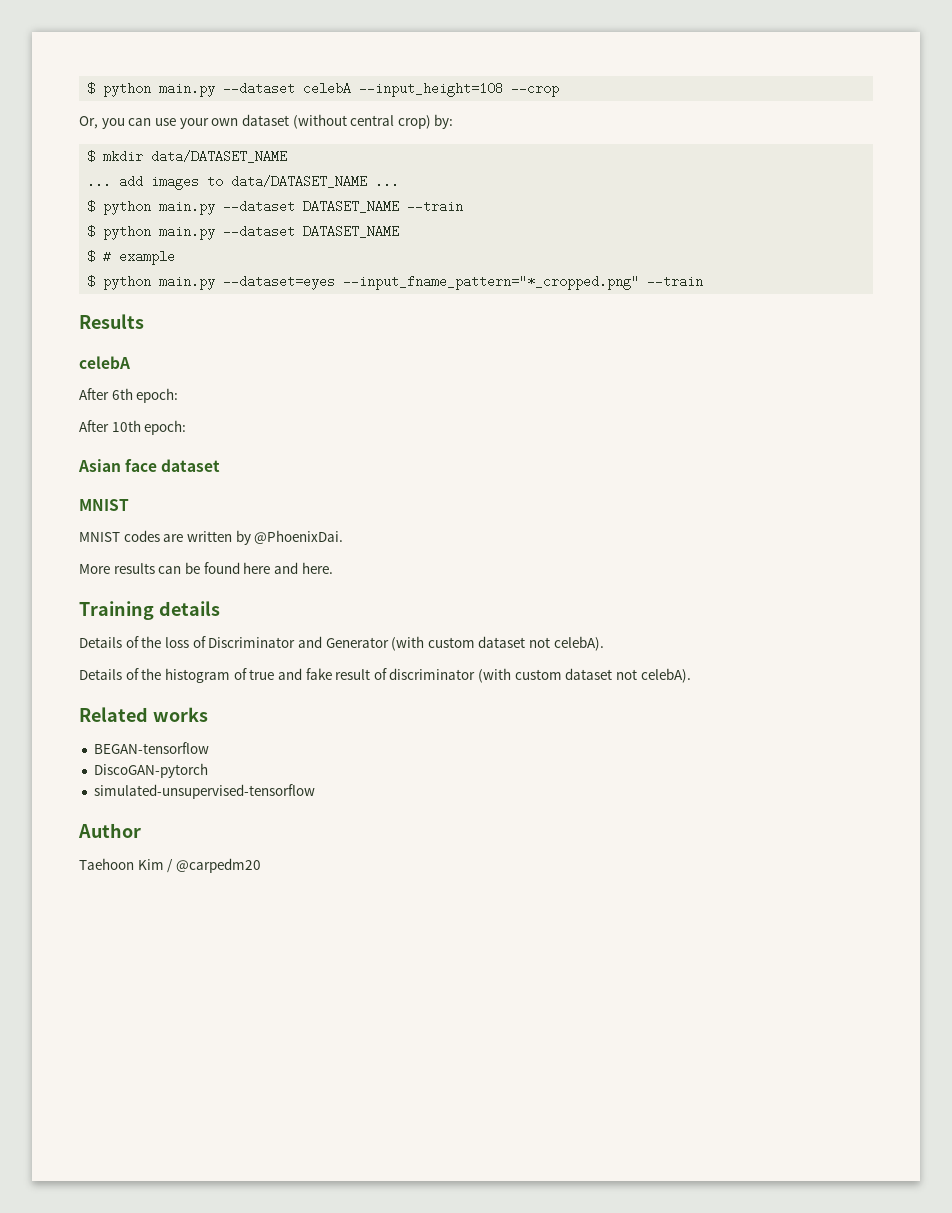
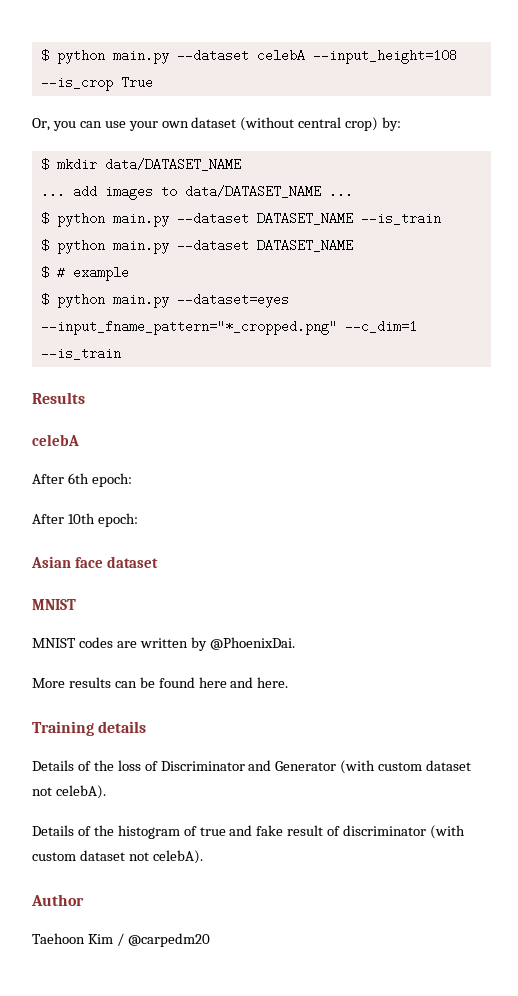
- $ python main.py --dataset celebA --input_height=108 --crop
+ $ python main.py --dataset celebA --input_height=108 --is_crop True
- $ python main.py --dataset DATASET_NAME --train
+ $ python main.py --dataset DATASET_NAME --is_train
- $ python main.py --dataset=eyes --input_fname_pattern="*_cropped.png" --train
+ $ python main.py --dataset=eyes --input_fname_pattern="*_cropped.png" --c_dim=1 --is_train
- Related works
- BEGAN-tensorflow
- DiscoGAN-pytorch
- simulated-unsupervised-tensorflow

